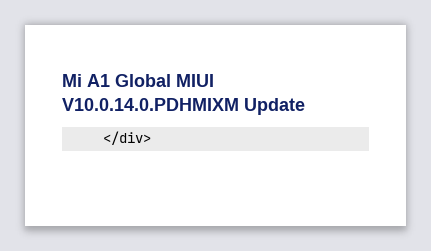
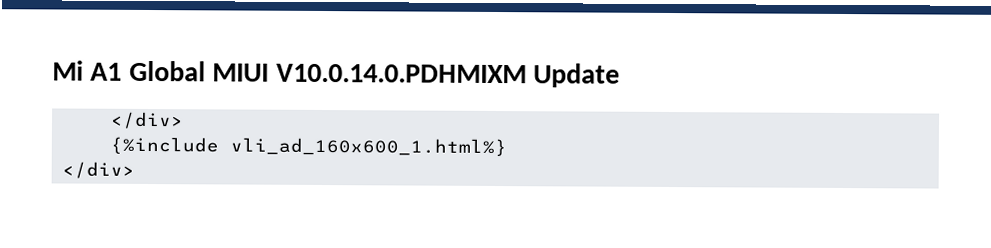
+ {%include vli_ad_160x600_1.html%}
+ </div>

